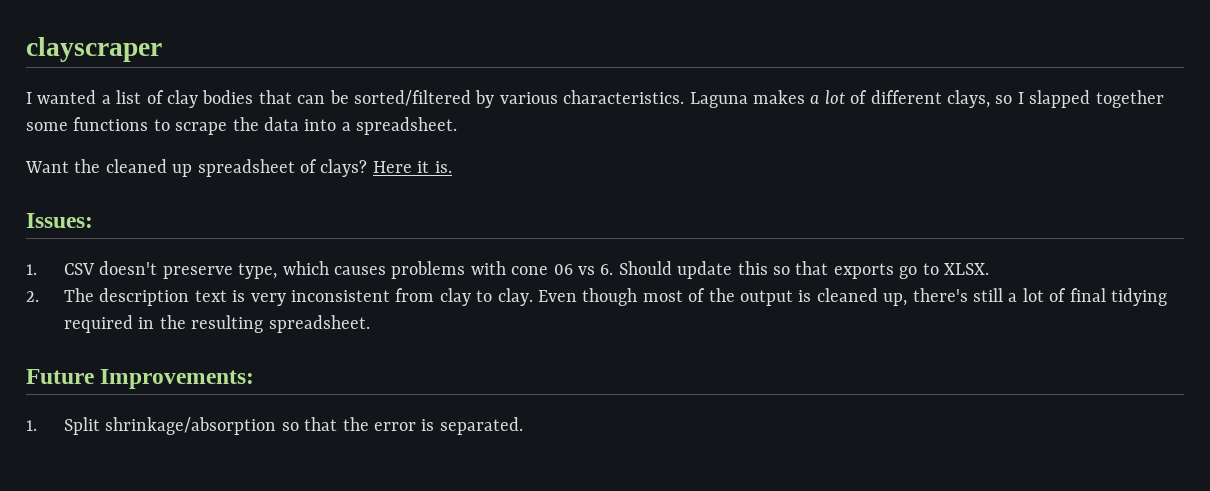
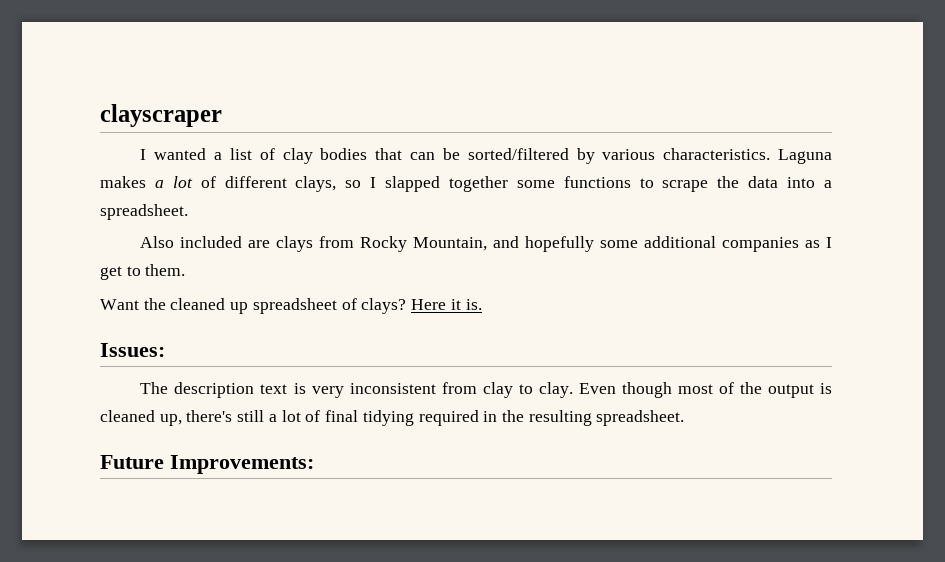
+ Also included are clays from Rocky Mountain, and hopefully some additional companies as I get to them.
- 1. CSV doesn't preserve type, which causes problems with cone 06 vs 6. Should update this so that exports go to XLSX.
- 2. The description text is very inconsistent from clay to clay.
+ The description text is very inconsistent from clay to clay.
- 1. Split shrinkage/absorption so that the error is separated.

